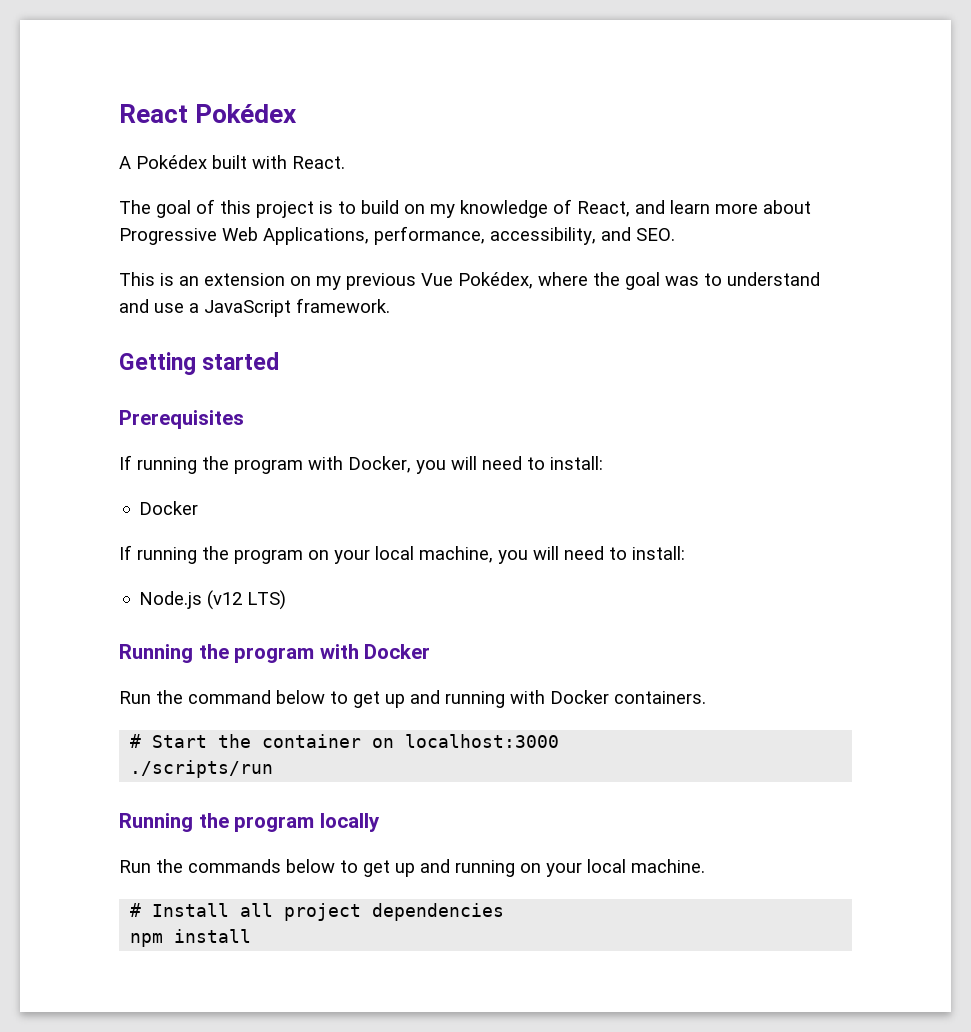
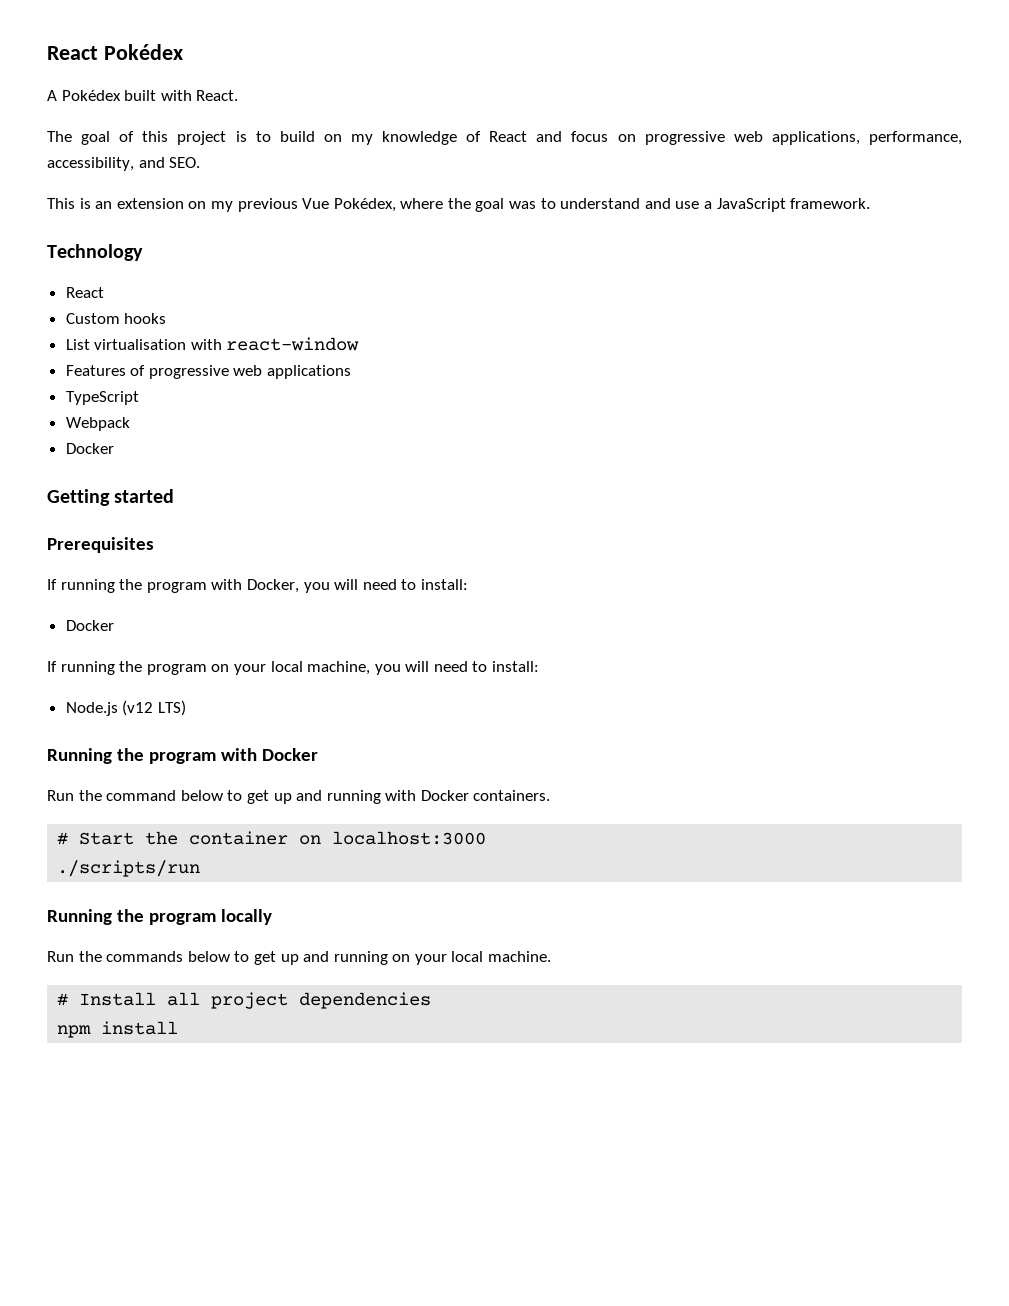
- The goal of this project is to build on my knowledge of React, and learn more about Progressive Web Applications, performance, accessibility, and SEO.
+ The goal of this project is to build on my knowledge of React and focus on progressive web applications, performance, accessibility, and SEO.
+ Technology
+ React
+ Custom hooks
+ List virtualisation with react-window
+ Features of progressive web applications
+ TypeScript
+ Webpack
+ Docker

